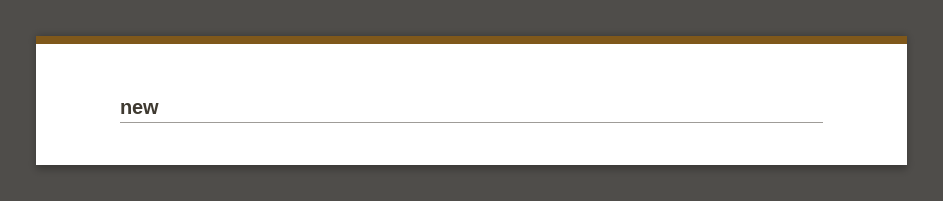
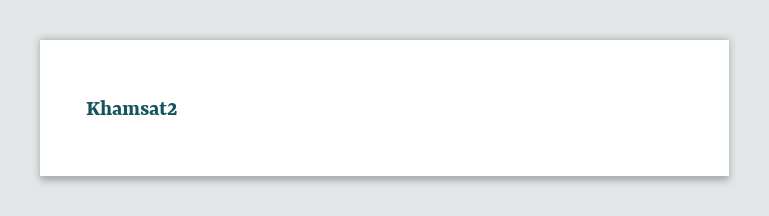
- new
+ Khamsat2

